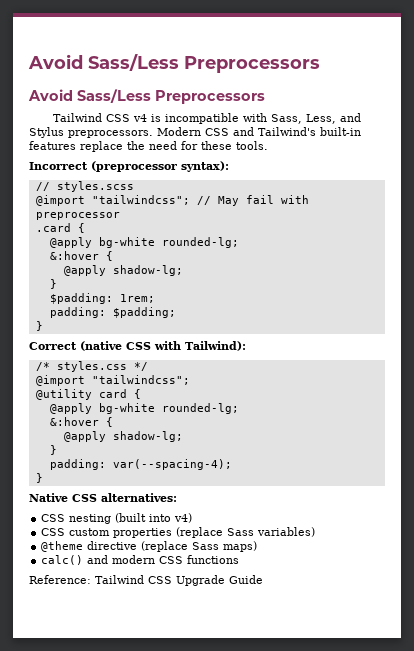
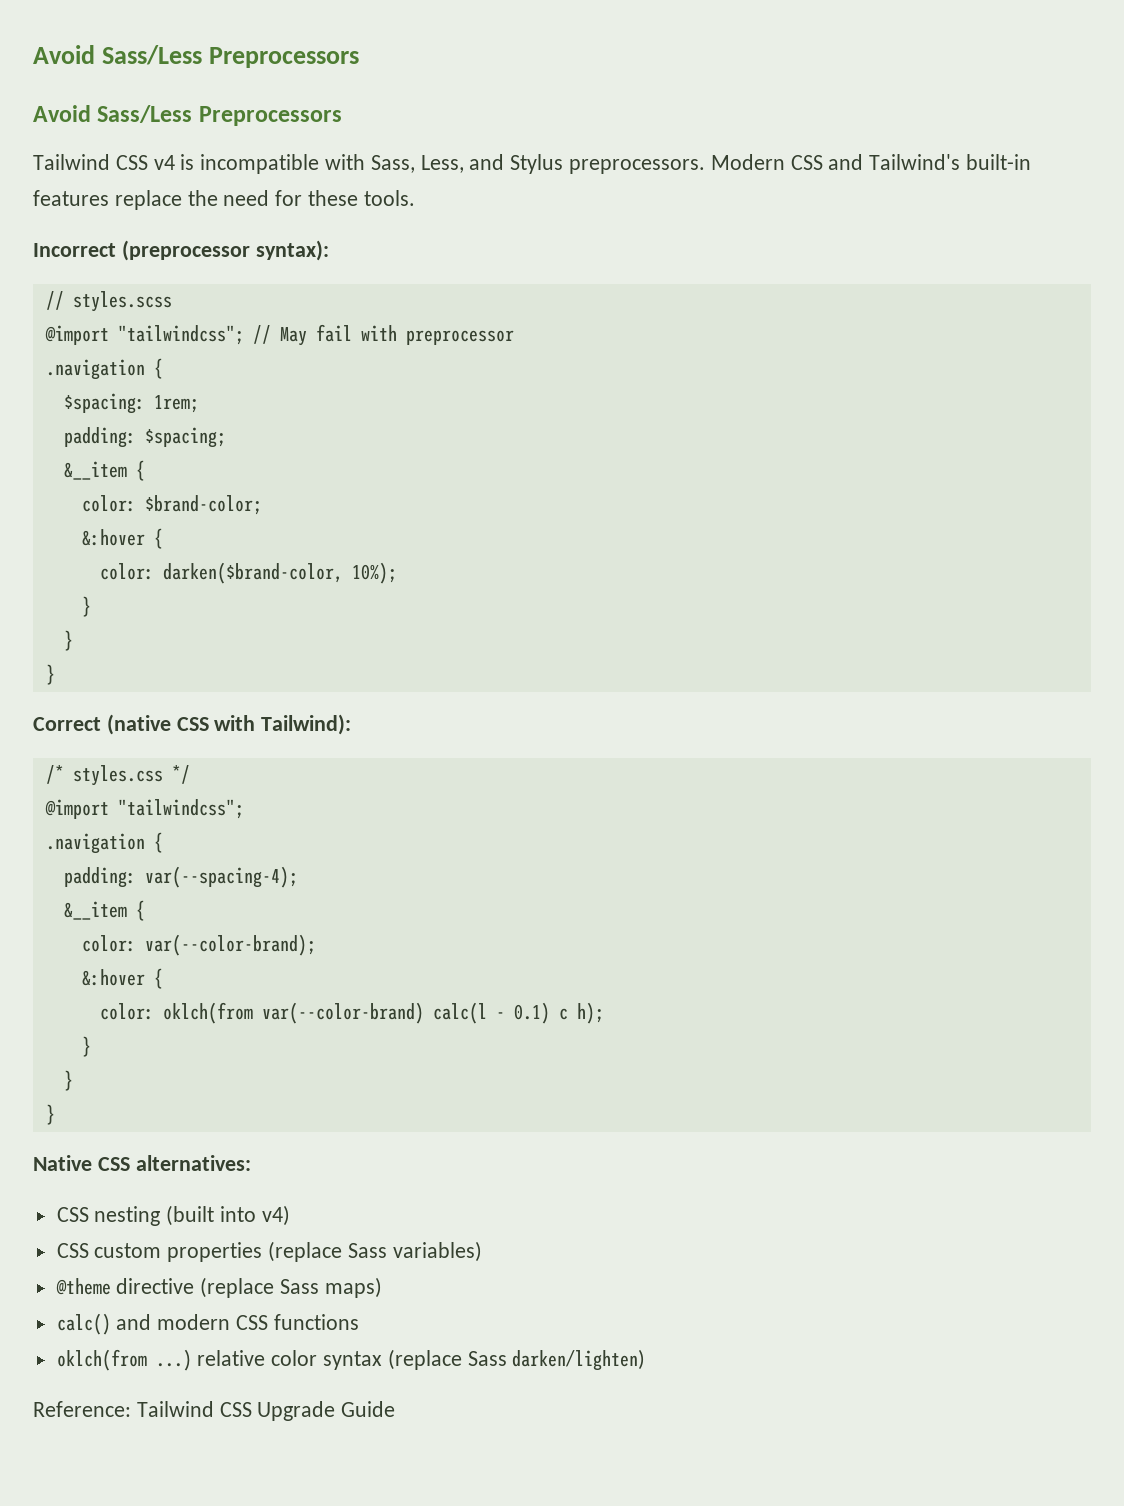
  @import "tailwindcss"; // May fail with preprocessor
- .card {
- @apply bg-white rounded-lg;
+ .navigation {
+ $spacing: 1rem;
+ padding: $spacing;
+ &__item {
+ color: $brand-color;
  &:hover {
- @apply shadow-lg;
+ color: darken($brand-color, 10%);
  }
- $padding: 1rem;
- padding: $padding;
+ }
  /* styles.css */
  @import "tailwindcss";
- @utility card {
- @apply bg-white rounded-lg;
+ .navigation {
+ padding: var(--spacing-4);
+ &__item {
+ color: var(--color-brand);
  &:hover {
- @apply shadow-lg;
+ color: oklch(from var(--color-brand) calc(l - 0.1) c h);
  }
- padding: var(--spacing-4);
+ }
+ oklch(from ...) relative color syntax (replace Sass darken/lighten)

